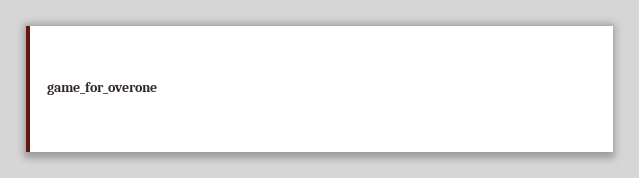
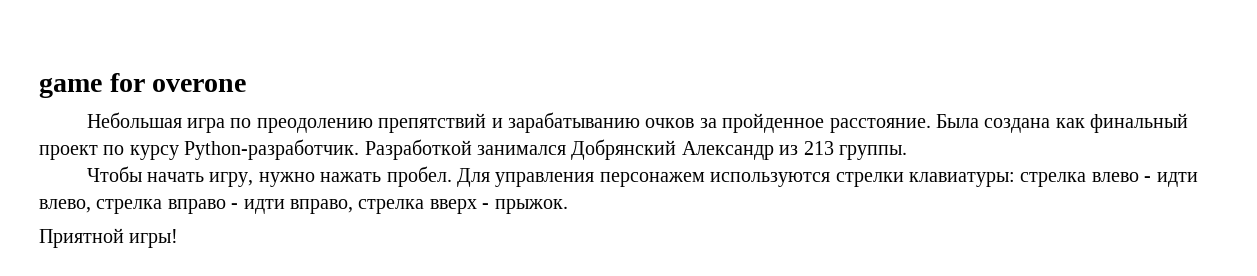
- game_for_overone
+ game for overone
+ Небольшая игра по преодолению препятствий и зарабатыванию очков за пройденное расстояние. Была создана как финальный проект по курсу Python-разработчик. Разработкой занимался Добрянский Александр из 213 группы.
+ Чтобы начать игру, нужно нажать пробел. Для управления персонажем используются стрелки клавиатуры: стрелка влево - идти влево, стрелка вправо - идти вправо, стрелка вверх - прыжок.
+ Приятной игры!

